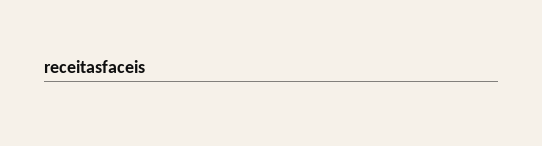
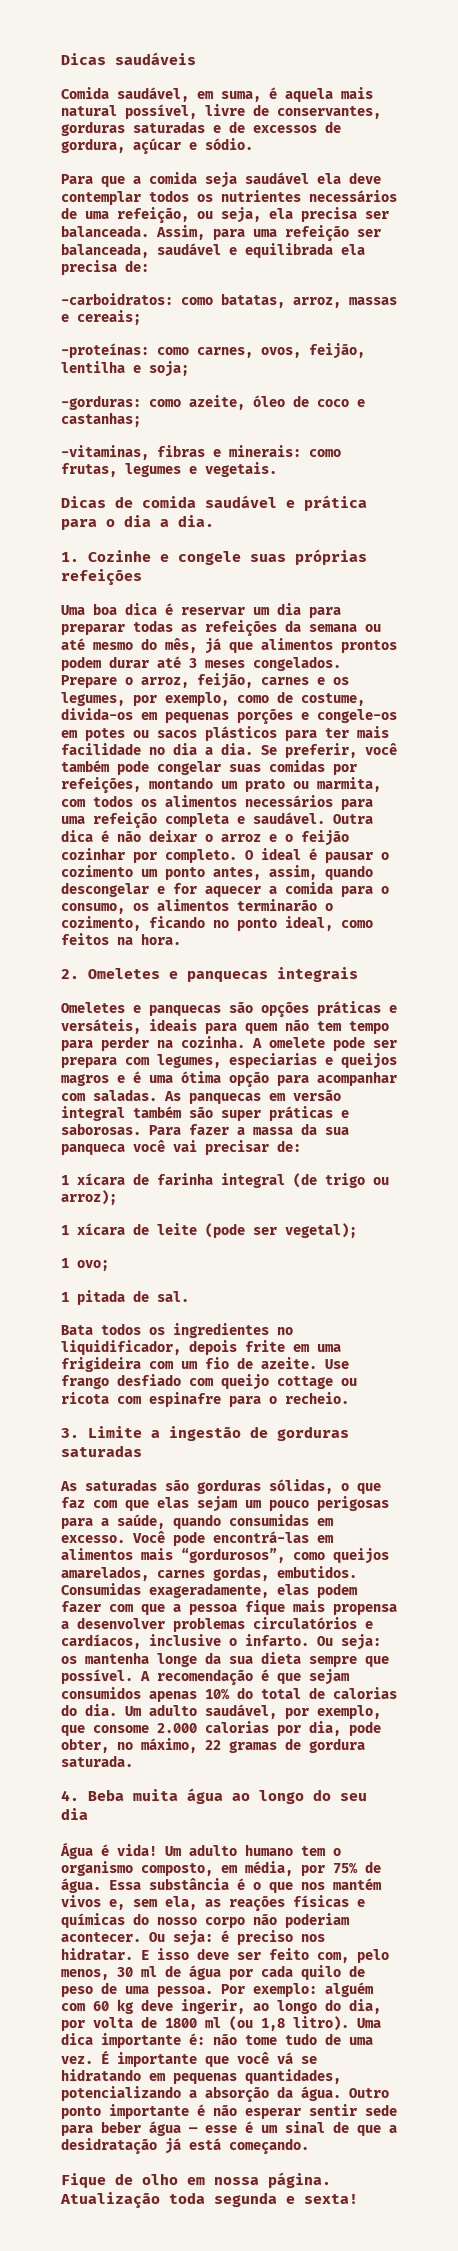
- receitasfaceis
+ Dicas saudáveis
+ Comida saudável, em suma, é aquela mais natural possível, livre de conservantes, gorduras saturadas e de excessos de gordura, açúcar e sódio.
+ Para que a comida seja saudável ela deve contemplar todos os nutrientes necessários de uma refeição, ou seja, ela precisa ser balanceada. Assim, para uma refeição ser balanceada, saudável e equilibrada ela precisa de:
+ -carboidratos: como batatas, arroz, massas e cereais;
+ -proteínas: como carnes, ovos, feijão, lentilha e soja;
+ -gorduras: como azeite, óleo de coco e castanhas;
+ -vitaminas, fibras e minerais: como frutas, legumes e vegetais.
+ Dicas de comida saudável e prática para o dia a dia.
+ 1. Cozinhe e congele suas próprias refeições
+ Uma boa dica é reservar um dia para preparar todas as refeições da semana ou até mesmo do mês, já que alimentos prontos podem durar até 3 meses congelados. Prepare o arroz, feijão, carnes e os legumes, por exemplo, como de costume, divida-os em pequenas porções e congele-os em potes ou sacos plásticos para ter mais facilidade no dia a dia. Se preferir, você também pode congelar suas comidas por refeições, montando um prato ou marmita, com todos os alimentos necessários para uma refeição completa e saudável. Outra dica é não deixar o arroz e o feijão cozinhar por completo. O ideal é pausar o cozimento um ponto antes, assim, quando descongelar e for aquecer a comida para o consumo, os alimentos terminarão o cozimento, ficando no ponto ideal, como feitos na hora.
+ 2. Omeletes e panquecas integrais
+ Omeletes e panquecas são opções práticas e versáteis, ideais para quem não tem tempo para perder na cozinha. A omelete pode ser prepara com legumes, especiarias e queijos magros e é uma ótima opção para acompanhar com saladas. As panquecas em versão integral também são super práticas e saborosas. Para fazer a massa da sua panqueca você vai precisar de:
+ 1 xícara de farinha integral (de trigo ou arroz);
+ 1 xícara de leite (pode ser vegetal);
+ 1 ovo;
+ 1 pitada de sal.
+ Bata todos os ingredientes no liquidificador, depois frite em uma frigideira com um fio de azeite. Use frango desfiado com queijo cottage ou ricota com espinafre para o recheio.
+ 3. Limite a ingestão de gorduras saturadas
+ As saturadas são gorduras sólidas, o que faz com que elas sejam um pouco perigosas para a saúde, quando consumidas em excesso. Você pode encontrá-las em alimentos mais “gordurosos”, como queijos amarelados, carnes gordas, embutidos. Consumidas exageradamente, elas podem fazer com que a pessoa fique mais propensa a desenvolver problemas circulatórios e cardíacos, inclusive o infarto. Ou seja: os mantenha longe da sua dieta sempre que possível. A recomendação é que sejam consumidos apenas 10% do total de calorias do dia. Um adulto saudável, por exemplo, que consome 2.000 calorias por dia, pode obter, no máximo, 22 gramas de gordura saturada.
+ 4. Beba muita água ao longo do seu dia
+ Água é vida! Um adulto humano tem o organismo composto, em média, por 75% de água. Essa substância é o que nos mantém vivos e, sem ela, as reações físicas e químicas do nosso corpo não poderiam acontecer. Ou seja: é preciso nos hidratar. E isso deve ser feito com, pelo menos, 30 ml de água por cada quilo de peso de uma pessoa. Por exemplo: alguém com 60 kg deve ingerir, ao longo do dia, por volta de 1800 ml (ou 1,8 litro). Uma dica importante é: não tome tudo de uma vez. É importante que você vá se hidratando em pequenas quantidades, potencializando a absorção da água. Outro ponto importante é não esperar sentir sede para beber água — esse é um sinal de que a desidratação já está começando.
+ Fique de olho em nossa página. Atualização toda segunda e sexta!

